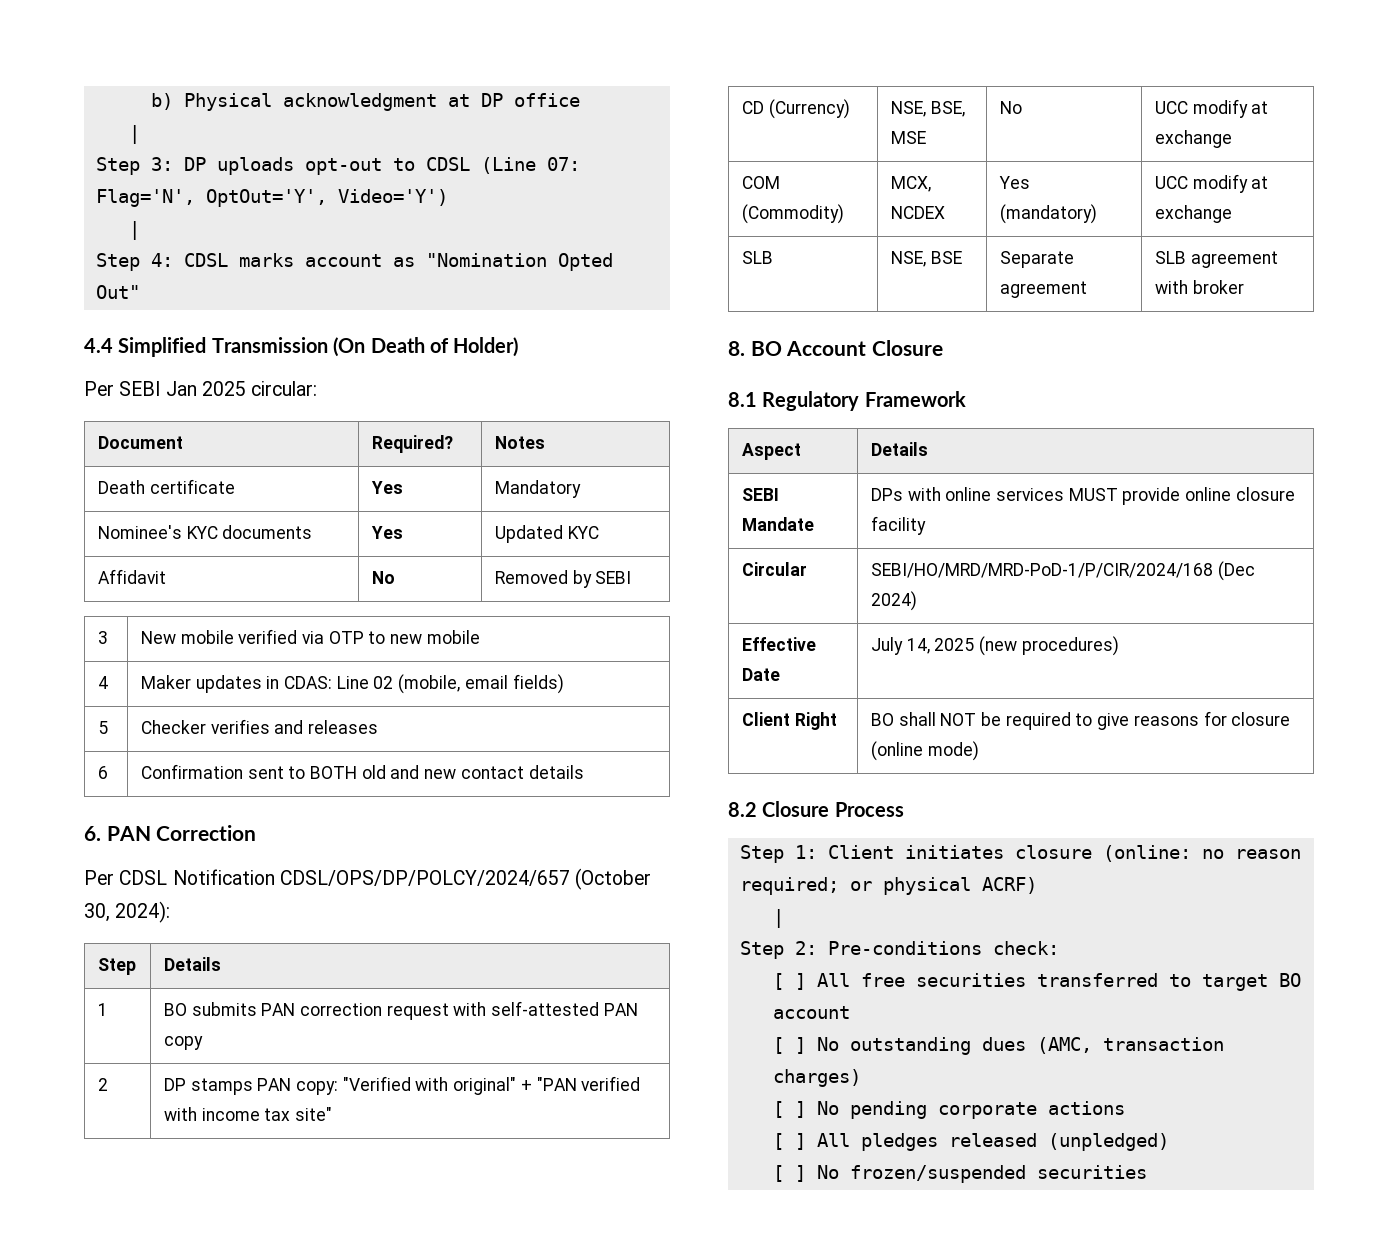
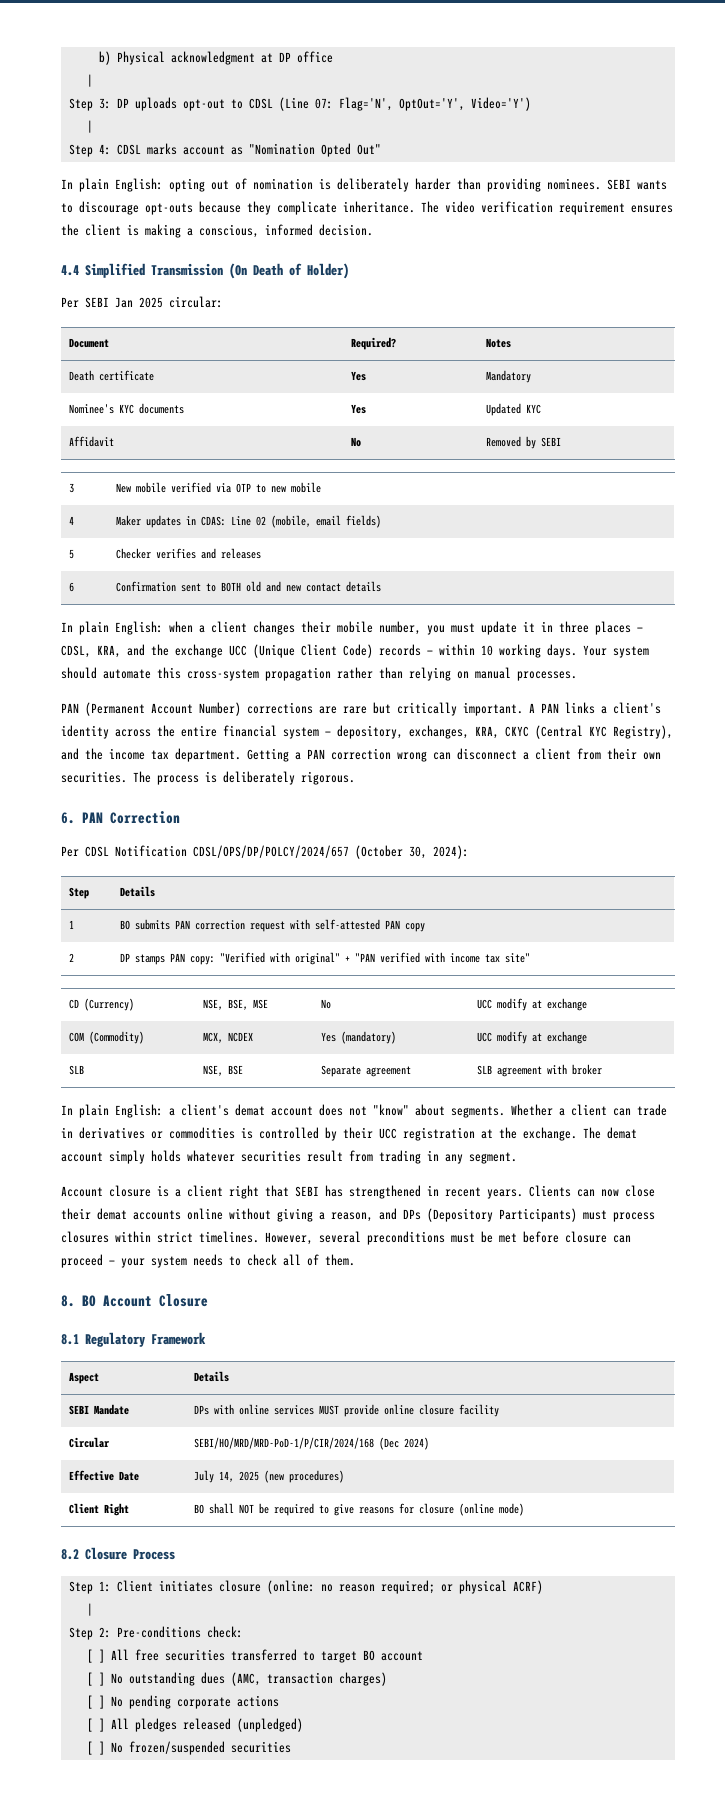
+ In plain English: opting out of nomination is deliberately harder than providing nominees. SEBI wants to discourage opt-outs because they complicate inheritance. The video verification requirement ensures the client is making a conscious, informed decision.
+ In plain English: when a client changes their mobile number, you must update it in three places — CDSL, KRA, and the exchange UCC (Unique Client Code) records — within 10 working days. Your system should automate this cross-system propagation rather than relying on manual processes.
+ PAN (Permanent Account Number) corrections are rare but critically important. A PAN links a client's identity across the entire financial system — depository, exchanges, KRA, CKYC (Central KYC Registry), and the income tax department. Getting a PAN correction wrong can disconnect a client from their own securities. The process is deliberately rigorous.
+ In plain English: a client's demat account does not "know" about segments. Whether a client can trade in derivatives or commodities is controlled by their UCC registration at the exchange. The demat account simply holds whatever securities result from trading in any segment.
+ Account closure is a client right that SEBI has strengthened in recent years. Clients can now close their demat accounts online without giving a reason, and DPs (Depository Participants) must process closures within strict timelines. However, several preconditions must be met before closure can proceed — your system needs to check all of them.

